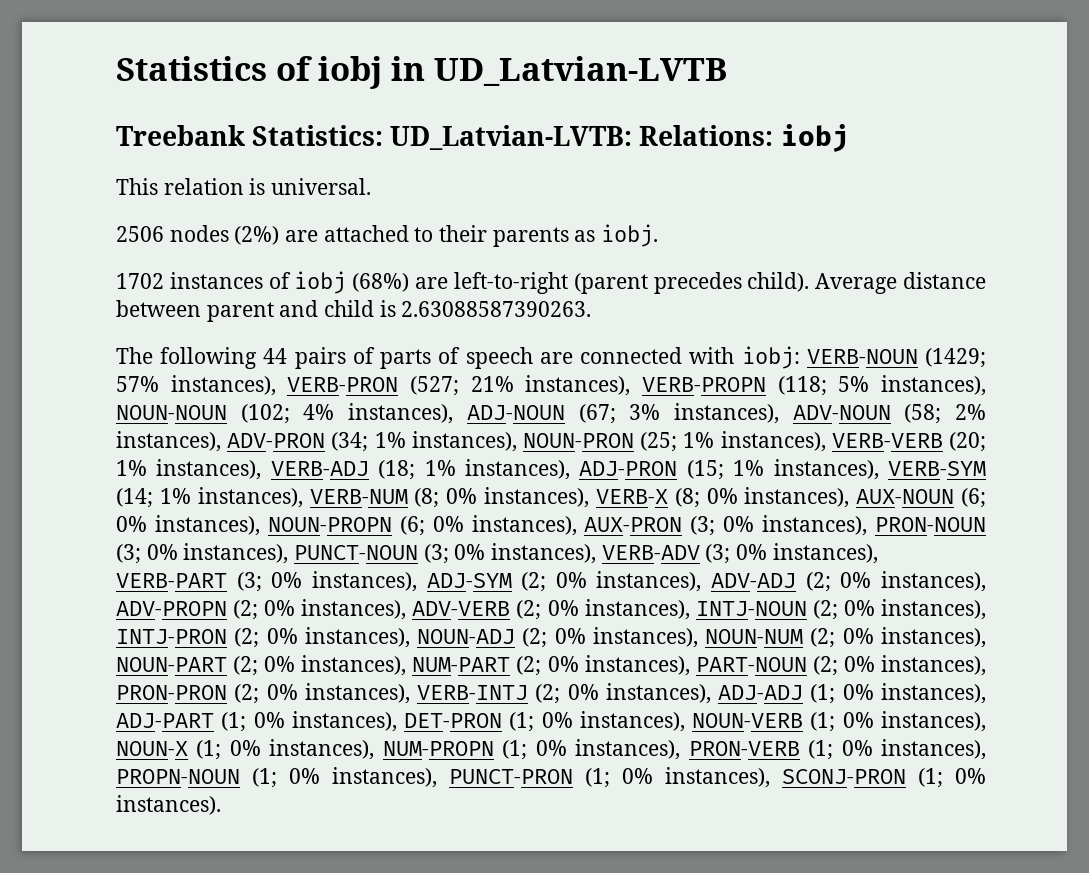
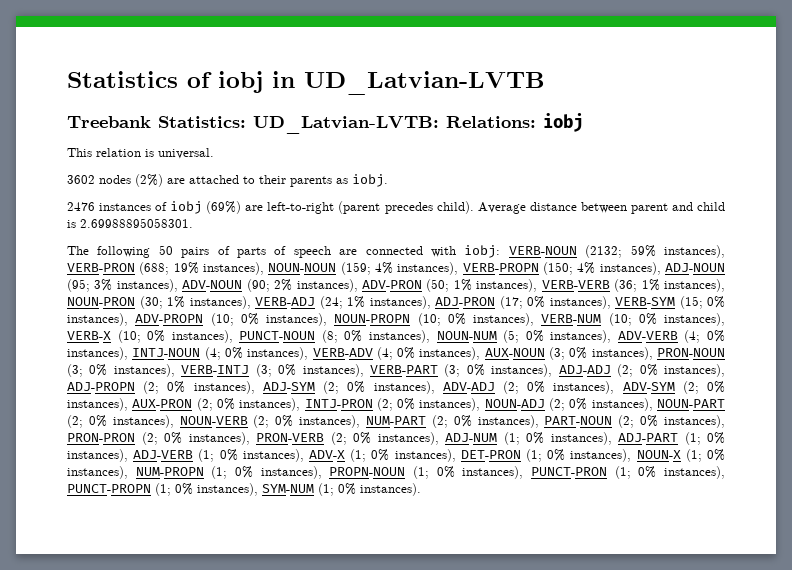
- 2506 nodes (2%) are attached to their parents as iobj.
+ 3602 nodes (2%) are attached to their parents as iobj.
- 1702 instances of iobj (68%) are left-to-right (parent precedes child).
+ 2476 instances of iobj (69%) are left-to-right (parent precedes child).
- Average distance between parent and child is 2.63088587390263.
+ Average distance between parent and child is 2.69988895058301.
- The following 44 pairs of parts of speech are connected with iobj:
+ The following 50 pairs of parts of speech are connected with iobj:
- VERB-NOUN (1429; 57% instances), VERB-PRON (527; 21% instances), VERB-PROPN (118; 5% instances), NOUN-NOUN (102;
+ VERB-NOUN (2132; 59% instances), VERB-PRON (688; 19% instances), NOUN-NOUN (159; 4% instances), VERB-PROPN (150;
- 4% instances), ADJ-NOUN (67;
+ 4% instances), ADJ-NOUN (95;
- 3% instances), ADV-NOUN (58;
+ 3% instances), ADV-NOUN (90;
- 2% instances), ADV-PRON (34; 1% instances), NOUN-PRON (25; 1% instances), VERB-VERB (20;
+ 2% instances), ADV-PRON (50; 1% instances), VERB-VERB (36; 1% instances), NOUN-PRON (30;
- 1% instances), VERB-ADJ (18;
+ 1% instances), VERB-ADJ (24;
- 1% instances), ADJ-PRON (15; 1% instances), VERB-SYM (14; 1% instances), VERB-NUM (8; 0% instances), VERB-X (8; 0% instances), AUX-NOUN (6; 0% instances), NOUN-PROPN (6; 0% instances), AUX-PRON (3;
+ 1% instances), ADJ-PRON (17; 0% instances), VERB-SYM (15; 0% instances), ADV-PROPN (10; 0% instances), NOUN-PROPN (10; 0% instances), VERB-NUM (10; 0% instances), VERB-X (10; 0% instances), PUNCT-NOUN (8; 0% instances), NOUN-NUM (5; 0% instances), ADV-VERB (4; 0% instances), INTJ-NOUN (4; 0% instances), VERB-ADV (4; 0% instances), AUX-NOUN (3;
- 0% instances), PUNCT-NOUN (3; 0% instances), VERB-ADV (3;
+ 0% instances), VERB-INTJ (3;
- 0% instances), ADJ-SYM (2;
+ 0% instances), ADJ-ADJ (2; 0% instances), ADJ-PROPN (2; 0% instances), ADJ-SYM (2;
- 0% instances), ADV-PROPN (2; 0% instances), ADV-VERB (2; 0% instances), INTJ-NOUN (2;
+ 0% instances), ADV-SYM (2; 0% instances), AUX-PRON (2;
- 0% instances), NOUN-NUM (2; 0% instances), NOUN-PART (2;
+ 0% instances), NOUN-PART (2; 0% instances), NOUN-VERB (2;
- 0% instances), VERB-INTJ (2; 0% instances), ADJ-ADJ (1;
+ 0% instances), PRON-VERB (2; 0% instances), ADJ-NUM (1;
- 0% instances), DET-PRON (1; 0% instances), NOUN-VERB (1;
+ 0% instances), ADJ-VERB (1; 0% instances), ADV-X (1; 0% instances), DET-PRON (1;
- 0% instances), PRON-VERB (1; 0% instances), PROPN-NOUN (1;
+ 0% instances), PROPN-NOUN (1;
- 0% instances), SCONJ-PRON (1;
+ 0% instances), PUNCT-PROPN (1; 0% instances), SYM-NUM (1;

